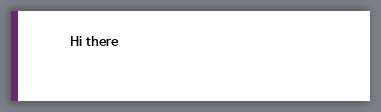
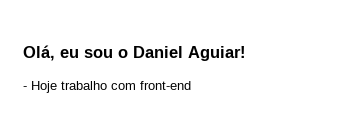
- Hi there
+ Olá, eu sou o Daniel Aguiar!
+ - Hoje trabalho com front-end

